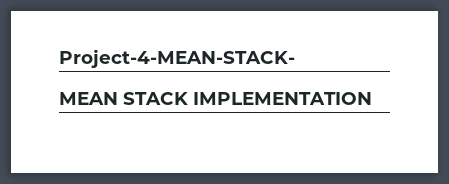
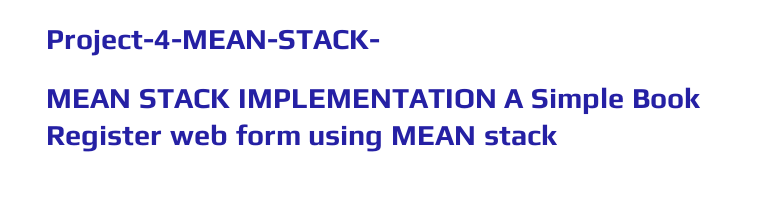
- MEAN STACK IMPLEMENTATION
+ MEAN STACK IMPLEMENTATION A Simple Book Register web form using MEAN stack

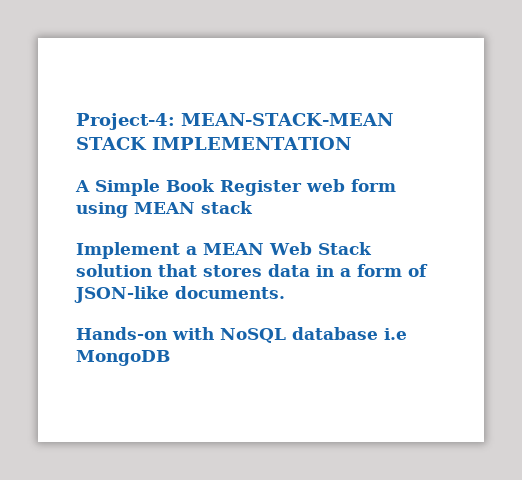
- Project-4-MEAN-STACK-
- MEAN STACK IMPLEMENTATION A Simple Book Register web form using MEAN stack
+ Project-4: MEAN-STACK-MEAN STACK IMPLEMENTATION
+ A Simple Book Register web form using MEAN stack
+ Implement a MEAN Web Stack solution that stores data in a form of JSON-like documents.
+ Hands-on with NoSQL database i.e MongoDB

